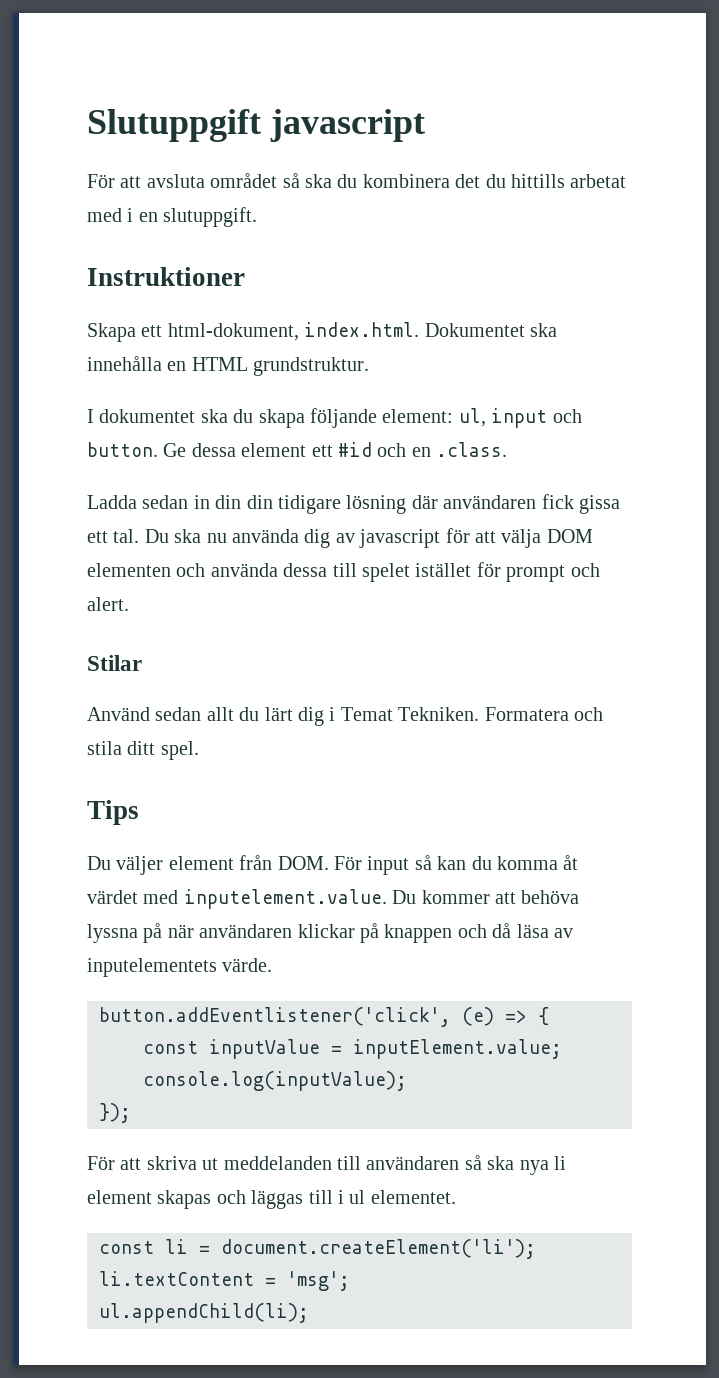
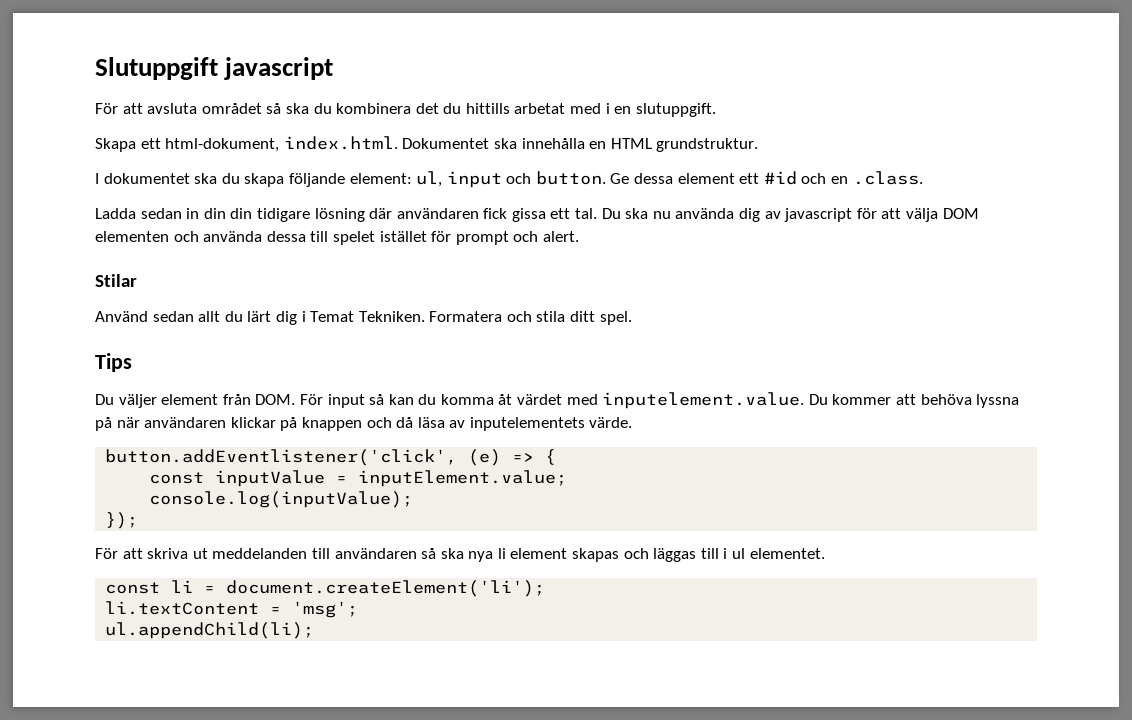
- Instruktioner

